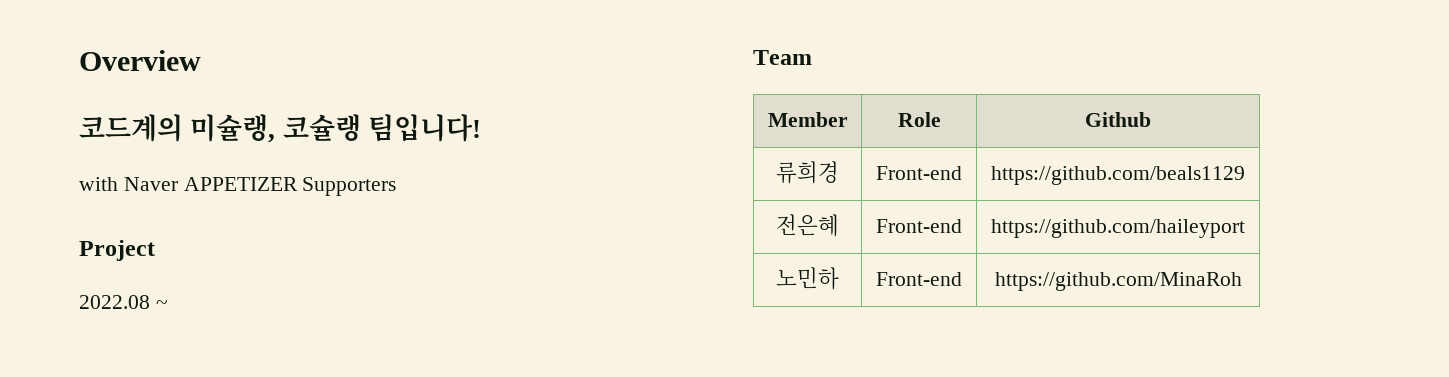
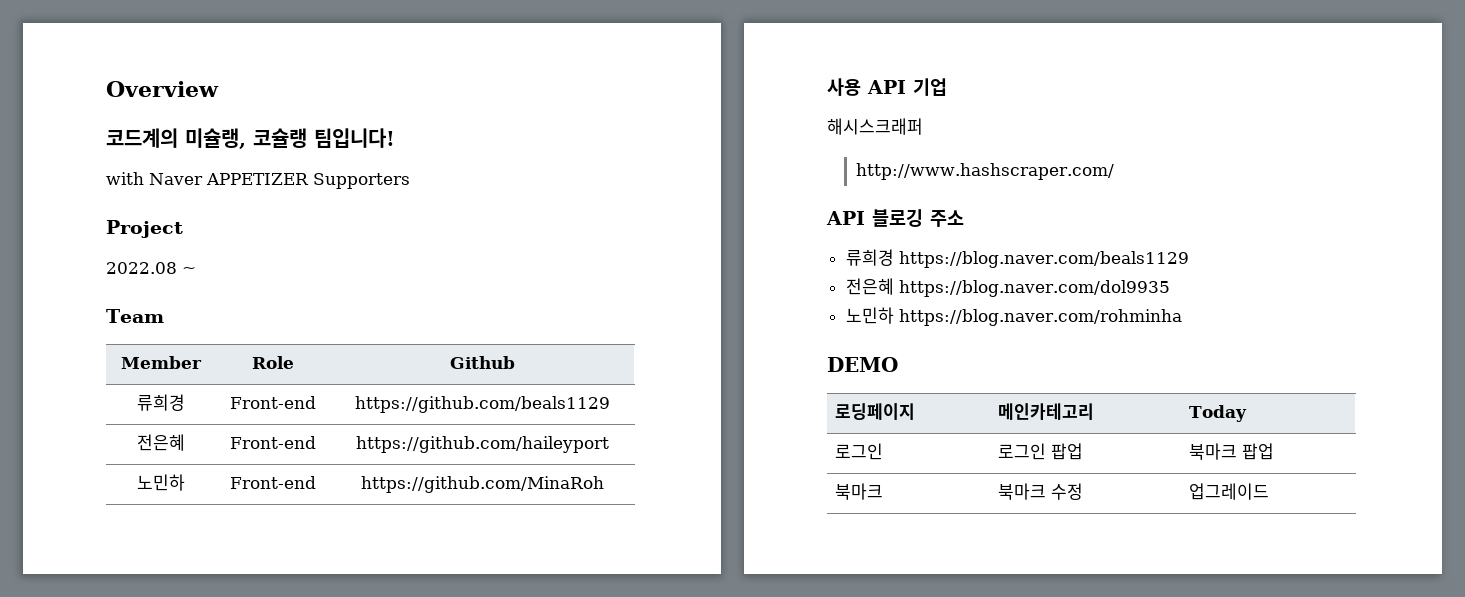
+ 사용 API 기업
+ 해시스크래퍼
+ http://www.hashscraper.com/
+ API 블로깅 주소
+ 류희경 https://blog.naver.com/beals1129
+ 전은혜 https://blog.naver.com/dol9935
+ 노민하 https://blog.naver.com/rohminha
+ DEMO
+ 로딩페이지 | 메인카테고리 | Today
+ 로그인 | 로그인 팝업 | 북마크 팝업
+ 북마크 | 북마크 수정 | 업그레이드

